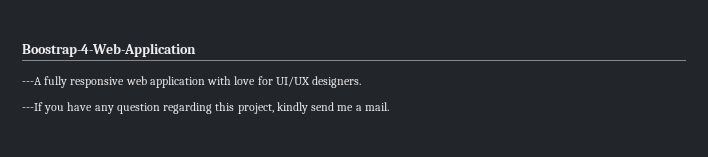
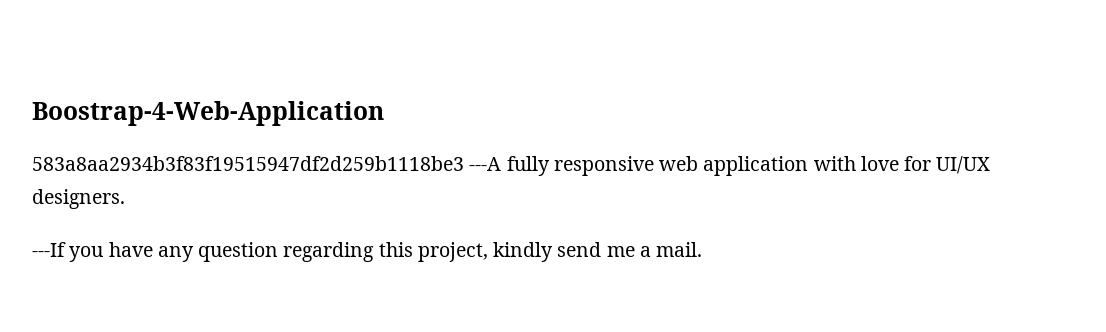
- ---A fully responsive web application with love for UI/UX designers.
+ 583a8aa2934b3f83f19515947df2d259b1118be3 ---A fully responsive web application with love for UI/UX designers.

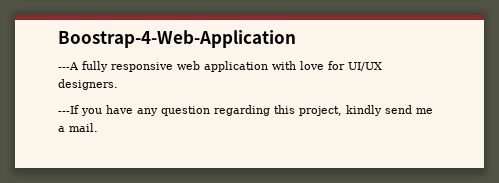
- 583a8aa2934b3f83f19515947df2d259b1118be3 ---A fully responsive web application with love for UI/UX designers.
+ ---A fully responsive web application with love for UI/UX designers.

